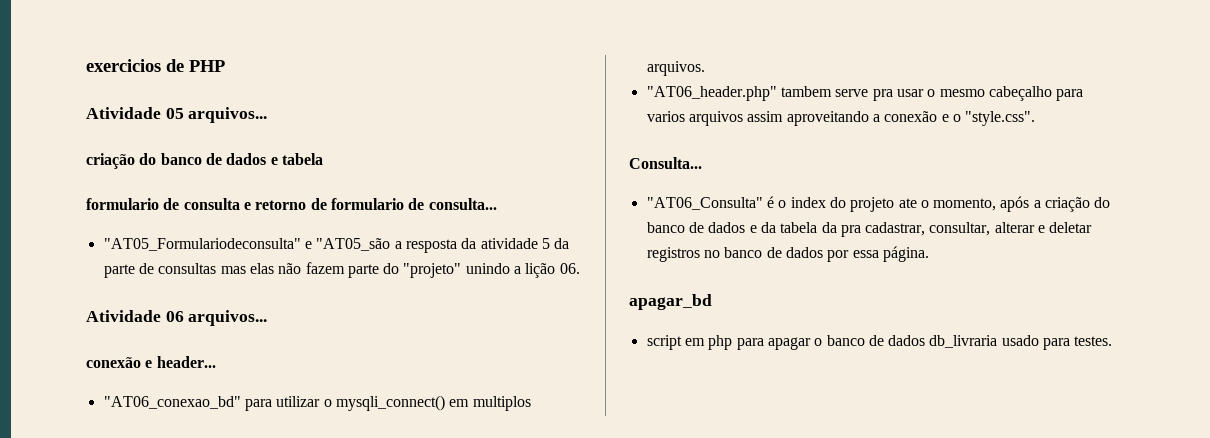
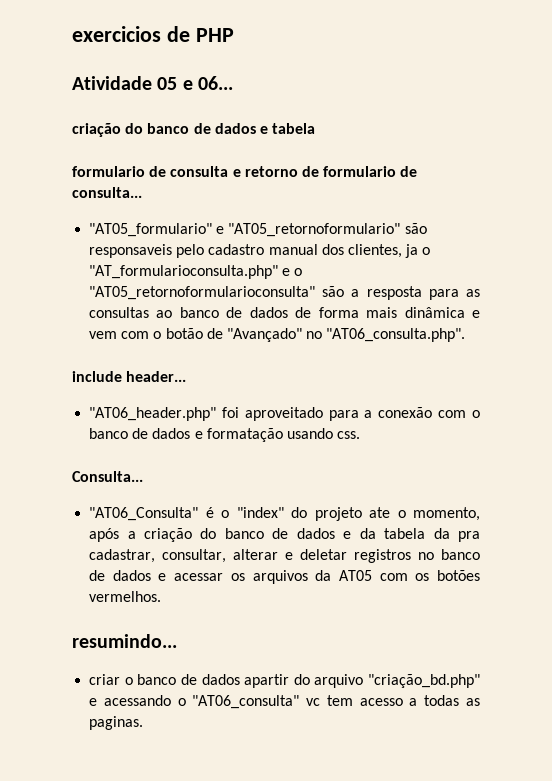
- Atividade 05 arquivos...
+ Atividade 05 e 06...
- "AT05_Formulariodeconsulta" e "AT05_são a resposta da atividade 5 da parte de consultas mas elas não fazem parte do "projeto" unindo a lição 06.
- Atividade 06 arquivos...
- conexão e header...
- "AT06_conexao_bd" para utilizar o mysqli_connect() em multiplos arquivos.
- "AT06_header.php" tambem serve pra usar o mesmo cabeçalho para varios arquivos assim aproveitando a conexão e o "style.css".
+ "AT05_formulario" e "AT05_retornoformulario" são responsaveis pelo cadastro manual dos clientes, ja o "AT_formularioconsulta.php" e o "AT05_retornoformularioconsulta" são a resposta para as consultas ao banco de dados de forma mais dinâmica e vem com o botão de "Avançado" no "AT06_consulta.php".
+ include header...
+ "AT06_header.php" foi aproveitado para a conexão com o banco de dados e formatação usando css.
- "AT06_Consulta" é o index do projeto ate o momento, após a criação do banco de dados e da tabela da pra cadastrar, consultar, alterar e deletar registros no banco de dados por essa página.
- apagar_bd
- script em php para apagar o banco de dados db_livraria usado para testes.
+ "AT06_Consulta" é o "index" do projeto ate o momento, após a criação do banco de dados e da tabela da pra cadastrar, consultar, alterar e deletar registros no banco de dados e acessar os arquivos da AT05 com os botões vermelhos.
+ resumindo...
+ criar o banco de dados apartir do arquivo "criação_bd.php" e acessando o "AT06_consulta" vc tem acesso a todas as paginas.

